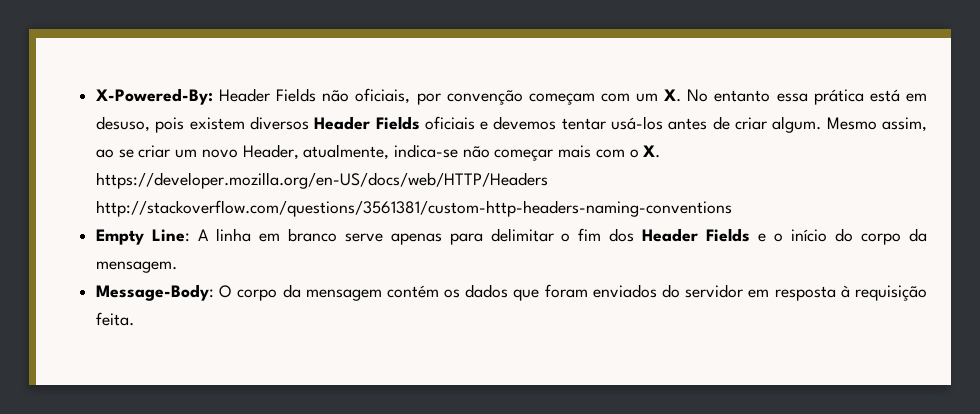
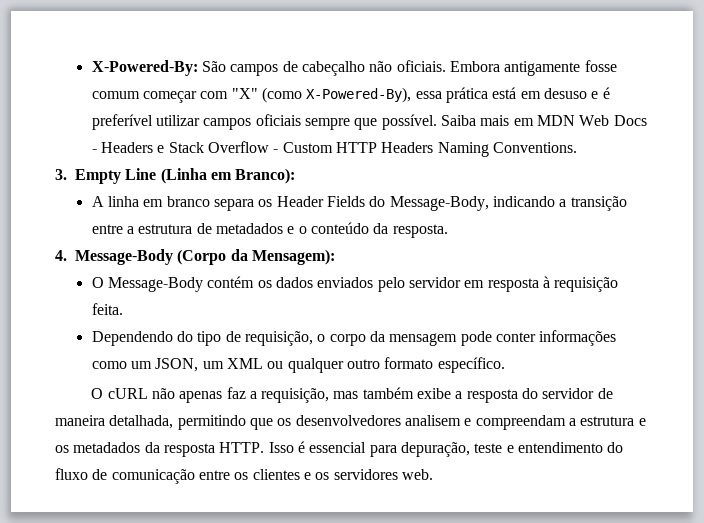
- X-Powered-By: Header Fields não oficiais, por convenção começam com um X. No entanto essa prática está em desuso, pois existem diversos Header Fields oficiais e devemos tentar usá-los antes de criar algum. Mesmo assim, ao se criar um novo Header, atualmente, indica-se não começar mais com o X. https://developer.mozilla.org/en-US/docs/web/HTTP/Headers http://stackoverflow.com/questions/3561381/custom-http-headers-naming-conventions
- Empty Line: A linha em branco serve apenas para delimitar o fim dos Header Fields e o início do corpo da mensagem.
- Message-Body: O corpo da mensagem contém os dados que foram enviados do servidor em resposta à requisição feita.
+ X-Powered-By: São campos de cabeçalho não oficiais. Embora antigamente fosse comum começar com "X" (como X-Powered-By), essa prática está em desuso e é preferível utilizar campos oficiais sempre que possível. Saiba mais em MDN Web Docs - Headers e Stack Overflow - Custom HTTP Headers Naming Conventions.
+ 3. Empty Line (Linha em Branco):
+ A linha em branco separa os Header Fields do Message-Body, indicando a transição entre a estrutura de metadados e o conteúdo da resposta.
+ 4. Message-Body (Corpo da Mensagem):
+ O Message-Body contém os dados enviados pelo servidor em resposta à requisição feita.
+ Dependendo do tipo de requisição, o corpo da mensagem pode conter informações como um JSON, um XML ou qualquer outro formato específico.
+ O cURL não apenas faz a requisição, mas também exibe a resposta do servidor de maneira detalhada, permitindo que os desenvolvedores analisem e compreendam a estrutura e os metadados da resposta HTTP. Isso é essencial para depuração, teste e entendimento do fluxo de comunicação entre os clientes e os servidores web.

